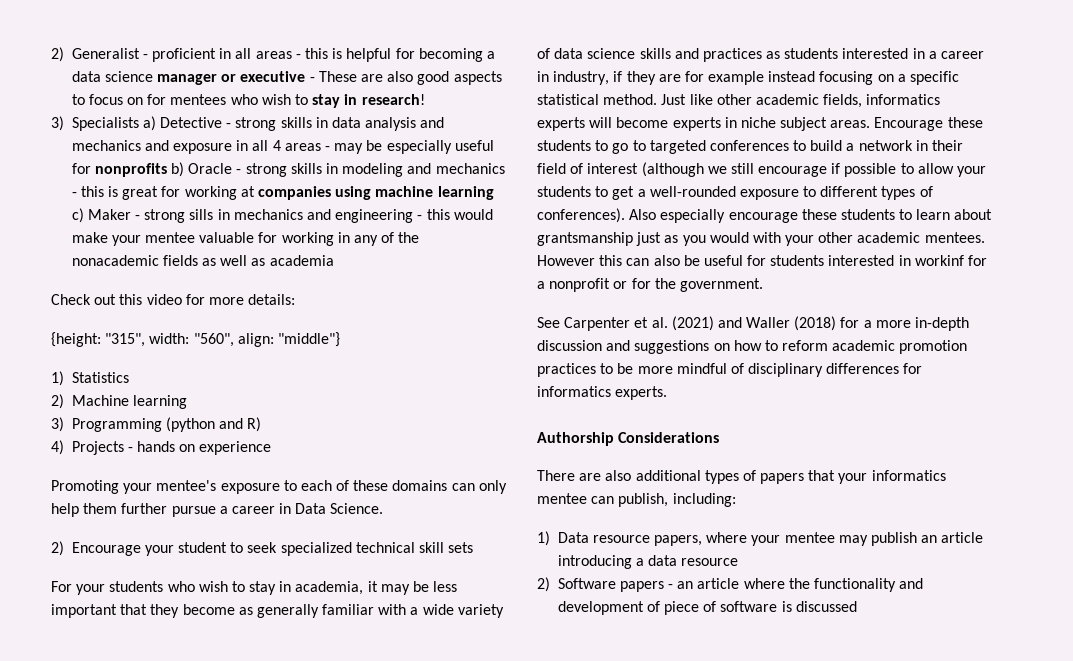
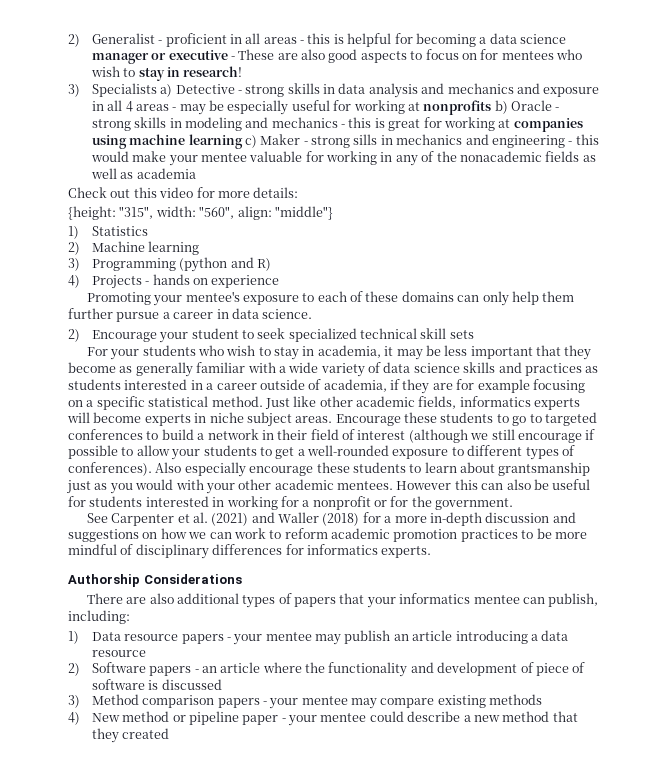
- 3) Specialists a) Detective - strong skills in data analysis and mechanics and exposure in all 4 areas - may be especially useful for nonprofits b) Oracle - strong skills in modeling and mechanics - this is great for working at companies using machine learning c) Maker - strong sills in mechanics and engineering - this would make your mentee valuable for working in any of the nonacademic fields as well as academia
+ 3) Specialists a) Detective - strong skills in data analysis and mechanics and exposure in all 4 areas - may be especially useful for working at nonprofits b) Oracle - strong skills in modeling and mechanics - this is great for working at companies using machine learning c) Maker - strong sills in mechanics and engineering - this would make your mentee valuable for working in any of the nonacademic fields as well as academia
- Promoting your mentee's exposure to each of these domains can only help them further pursue a career in Data Science.
+ Promoting your mentee's exposure to each of these domains can only help them further pursue a career in data science.
- For your students who wish to stay in academia, it may be less important that they become as generally familiar with a wide variety of data science skills and practices as students interested in a career in industry, if they are for example instead focusing on a specific statistical method.
+ For your students who wish to stay in academia, it may be less important that they become as generally familiar with a wide variety of data science skills and practices as students interested in a career outside of academia, if they are for example focusing on a specific statistical method.
- However this can also be useful for students interested in workinf for a nonprofit or for the government.
+ However this can also be useful for students interested in working for a nonprofit or for the government.
- See Carpenter et al. (2021) and Waller (2018) for a more in-depth discussion and suggestions on how to reform academic promotion practices to be more mindful of disciplinary differences for informatics experts.
+ See Carpenter et al. (2021) and Waller (2018) for a more in-depth discussion and suggestions on how we can work to reform academic promotion practices to be more mindful of disciplinary differences for informatics experts.
- 1) Data resource papers, where your mentee may publish an article introducing a data resource
+ 1) Data resource papers - your mentee may publish an article introducing a data resource
+ 3) Method comparison papers - your mentee may compare existing methods
+ 4) New method or pipeline paper - your mentee could describe a new method that they created

